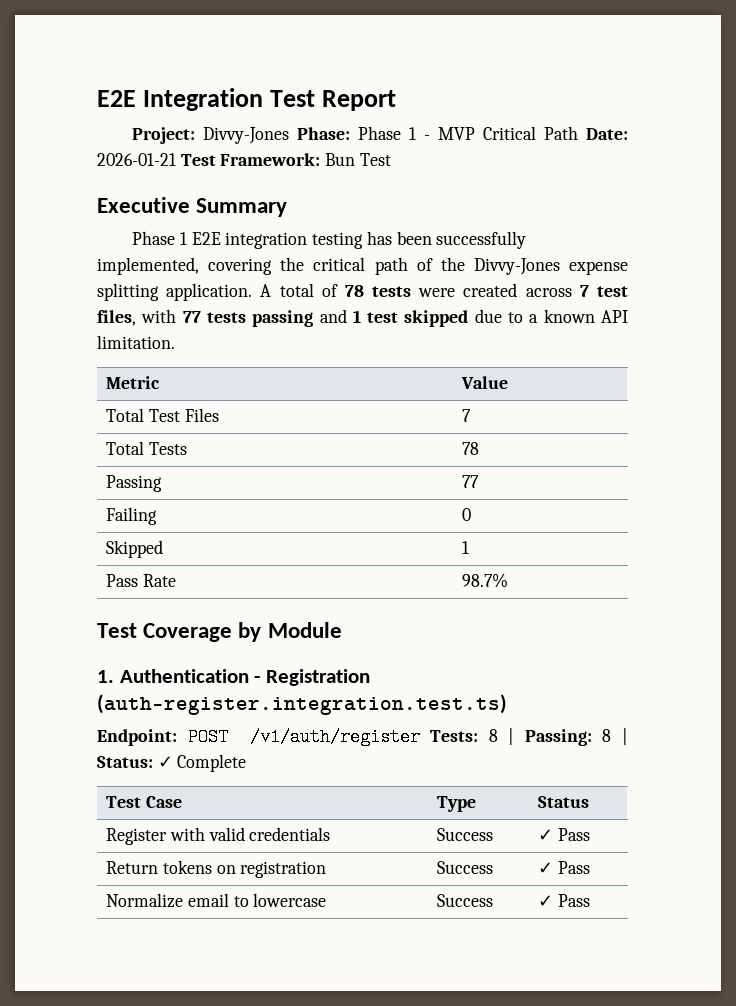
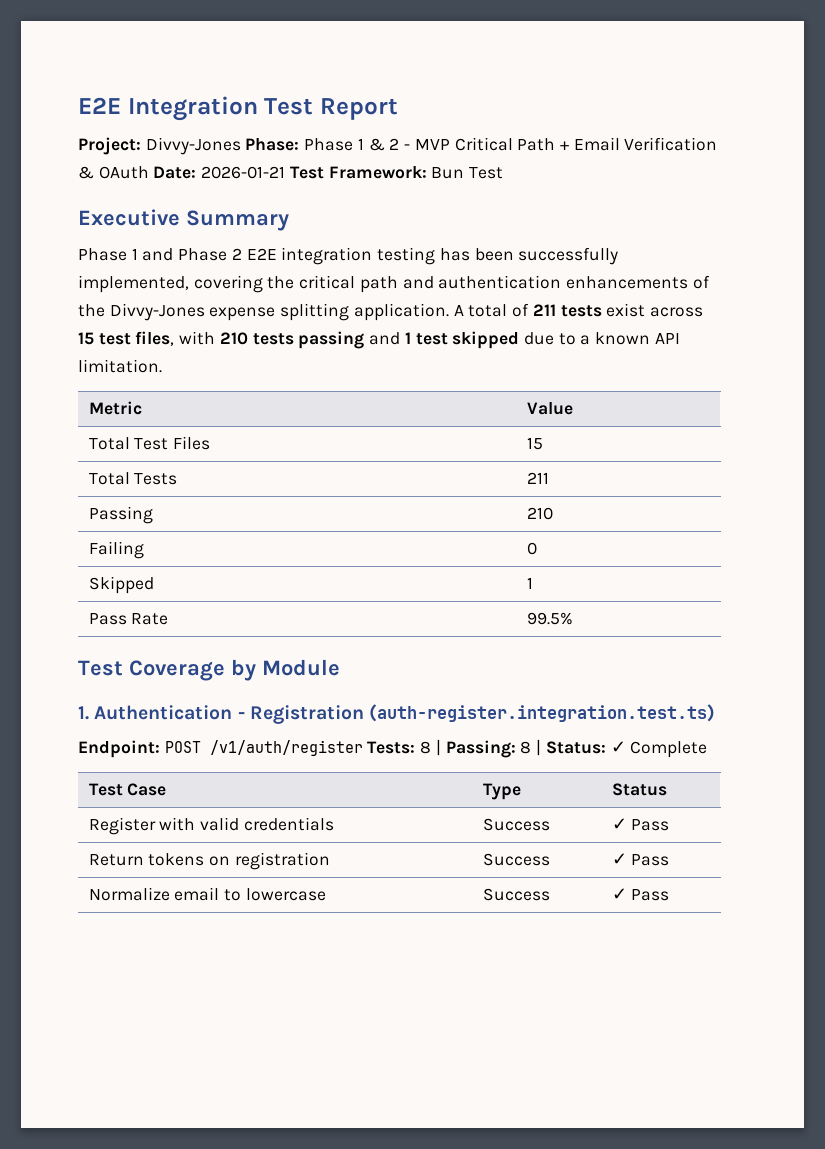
- Project: Divvy-Jones Phase: Phase 1 - MVP Critical Path Date: 2026-01-21 Test Framework: Bun Test
+ Project: Divvy-Jones Phase: Phase 1 & 2 - MVP Critical Path + Email Verification & OAuth Date: 2026-01-21 Test Framework: Bun Test
- Phase 1 E2E integration testing has been successfully implemented, covering the critical path of the Divvy-Jones expense splitting application.
+ Phase 1 and Phase 2 E2E integration testing has been successfully implemented, covering the critical path and authentication enhancements of the Divvy-Jones expense splitting application.
- A total of 78 tests were created across 7 test files, with 77 tests passing and 1 test skipped due to a known API limitation.
+ A total of 211 tests exist across 15 test files, with 210 tests passing and 1 test skipped due to a known API limitation.
- Total Test Files | 7
+ Total Test Files | 15
- Total Tests | 78
+ Total Tests | 211
- Passing | 77
+ Passing | 210
- Pass Rate | 98.7%
+ Pass Rate | 99.5%

